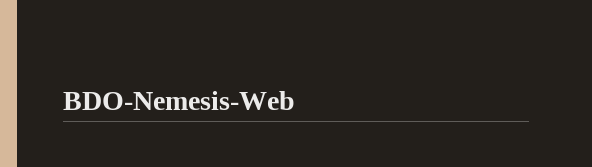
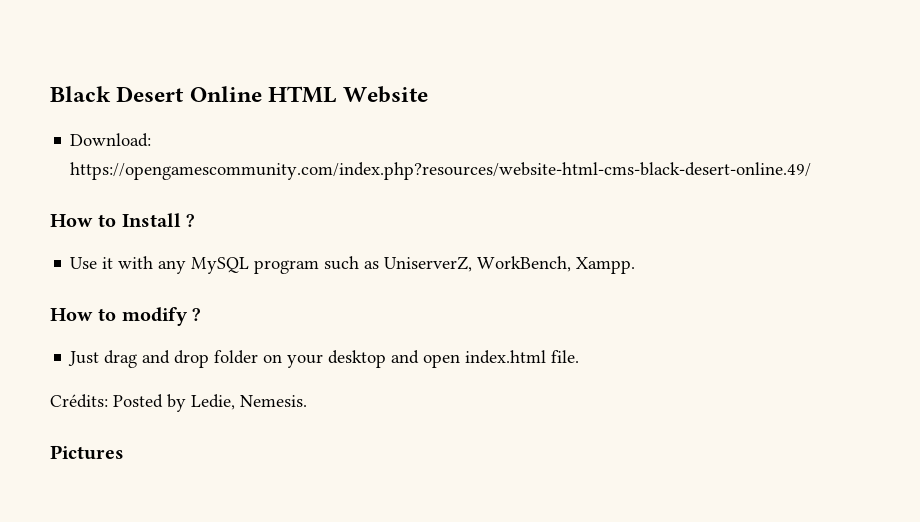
- BDO-Nemesis-Web
+ Black Desert Online HTML Website
+ Download: https://opengamescommunity.com/index.php?resources/website-html-cms-black-desert-online.49/
+ How to Install ?
+ Use it with any MySQL program such as UniserverZ, WorkBench, Xampp.
+ How to modify ?
+ Just drag and drop folder on your desktop and open index.html file.
+ Crédits: Posted by Ledie, Nemesis.
+ Pictures

